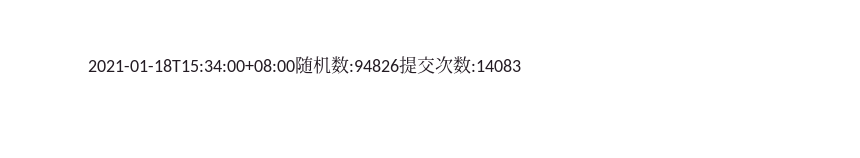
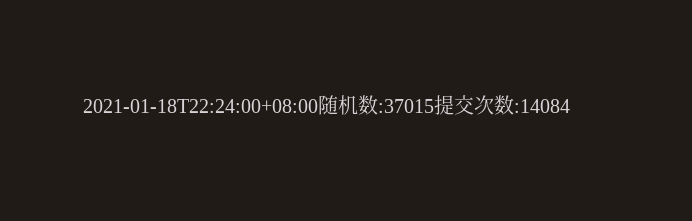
- 2021-01-18T15:34:00+08:00随机数:94826提交次数:14083
+ 2021-01-18T22:24:00+08:00随机数:37015提交次数:14084

